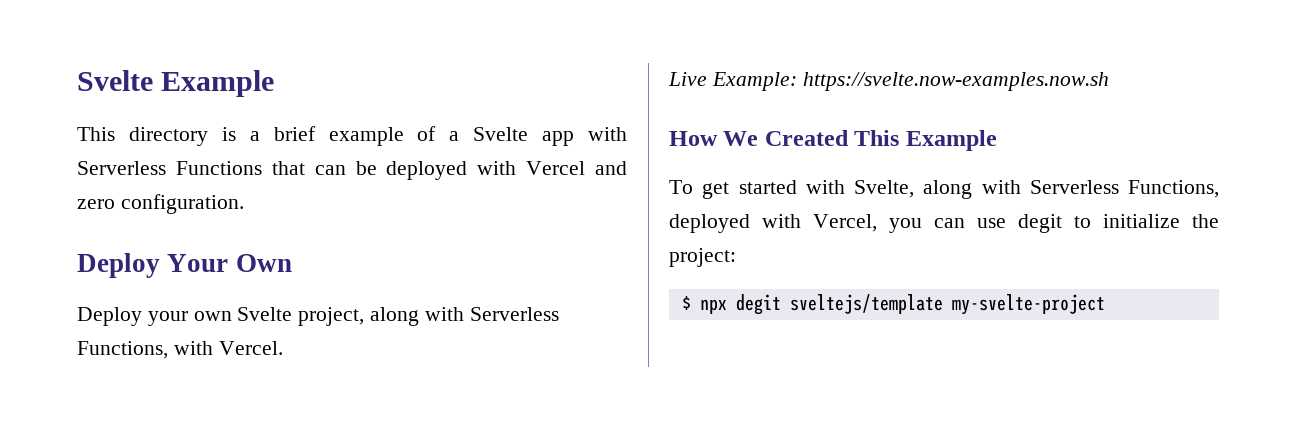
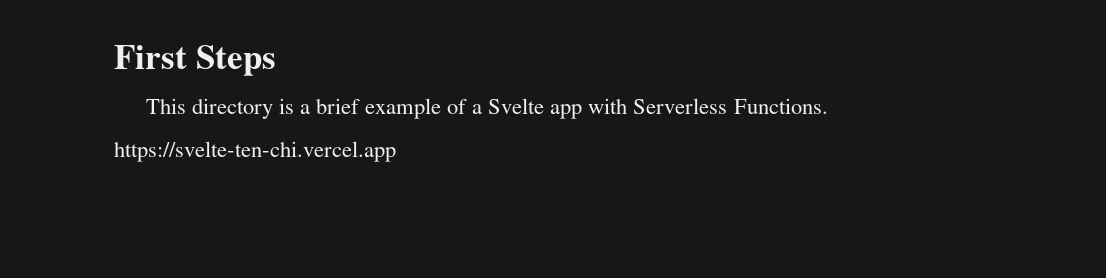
- Svelte Example
+ First Steps
- This directory is a brief example of a Svelte app with Serverless Functions that can be deployed with Vercel and zero configuration.
- Deploy Your Own
- Deploy your own Svelte project, along with Serverless Functions, with Vercel.
- Live Example: https://svelte.now-examples.now.sh
- How We Created This Example
- To get started with Svelte, along with Serverless Functions, deployed with Vercel, you can use degit to initialize the project:
- $ npx degit sveltejs/template my-svelte-project
+ This directory is a brief example of a Svelte app with Serverless Functions.
+ https://svelte-ten-chi.vercel.app

